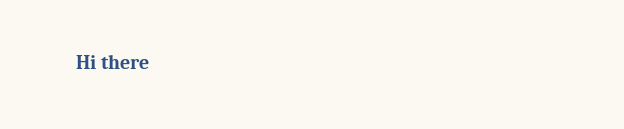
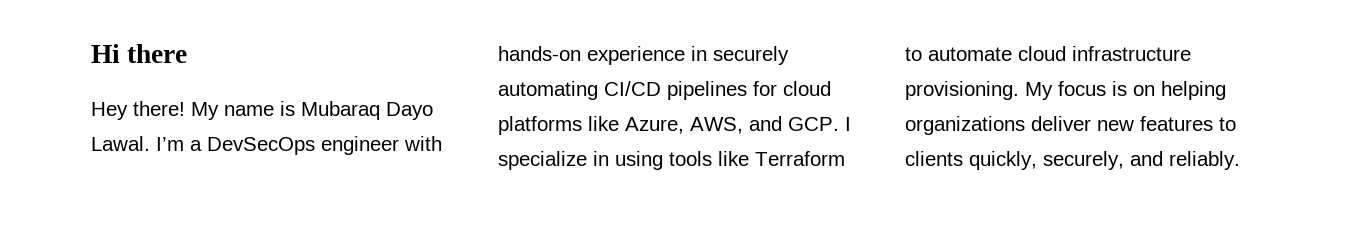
+ Hey there! My name is Mubaraq Dayo Lawal. I’m a DevSecOps engineer with hands-on experience in securely automating CI/CD pipelines for cloud platforms like Azure, AWS, and GCP. I specialize in using tools like Terraform to automate cloud infrastructure provisioning. My focus is on helping organizations deliver new features to clients quickly, securely, and reliably.

